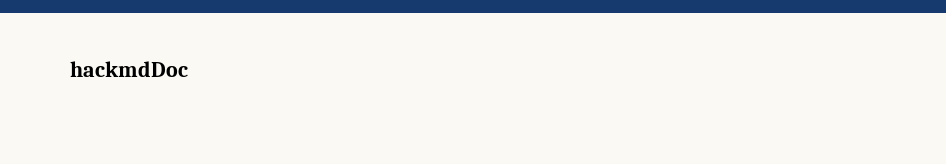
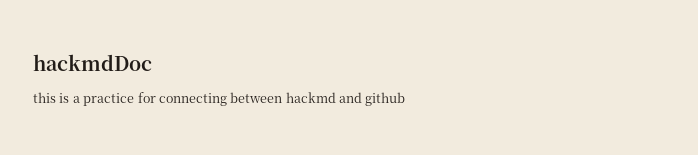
+ this is a practice for connecting between hackmd and github

